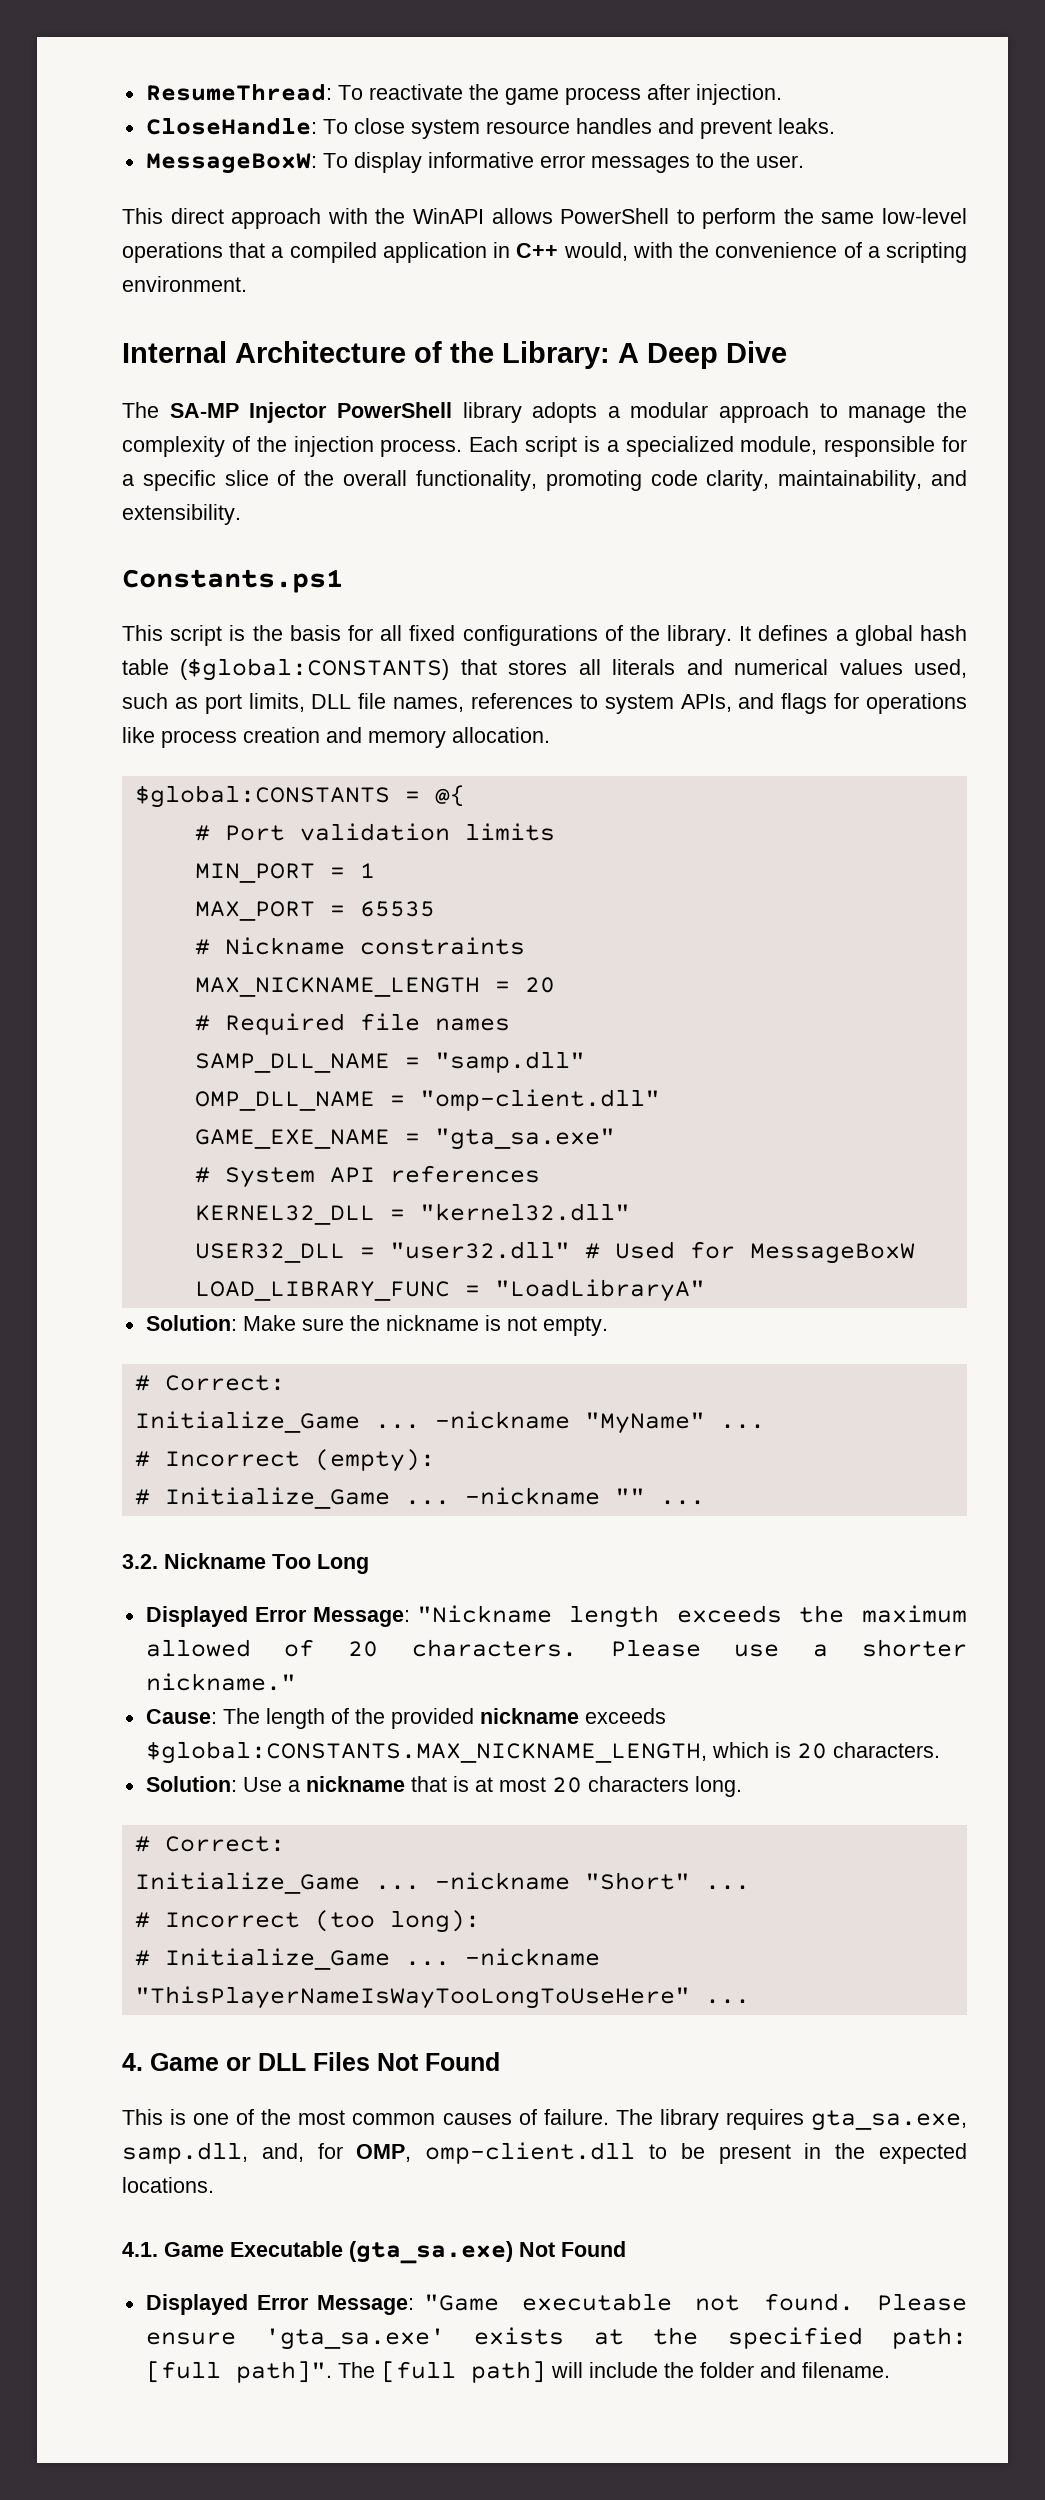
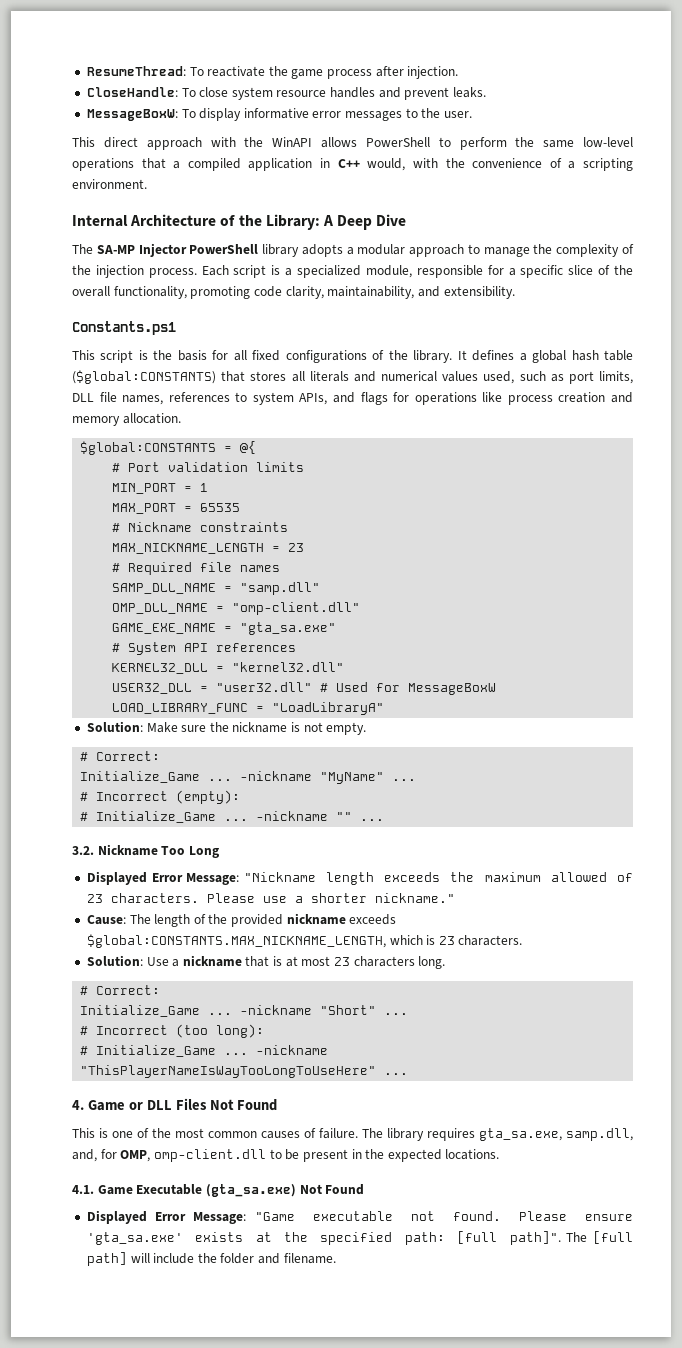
- MAX_NICKNAME_LENGTH = 20
+ MAX_NICKNAME_LENGTH = 23
- Displayed Error Message: "Nickname length exceeds the maximum allowed of 20 characters.
+ Displayed Error Message: "Nickname length exceeds the maximum allowed of 23 characters.
- Cause: The length of the provided nickname exceeds $global:CONSTANTS.MAX_NICKNAME_LENGTH, which is 20 characters.
+ Cause: The length of the provided nickname exceeds $global:CONSTANTS.MAX_NICKNAME_LENGTH, which is 23 characters.
- Solution: Use a nickname that is at most 20 characters long.
+ Solution: Use a nickname that is at most 23 characters long.

